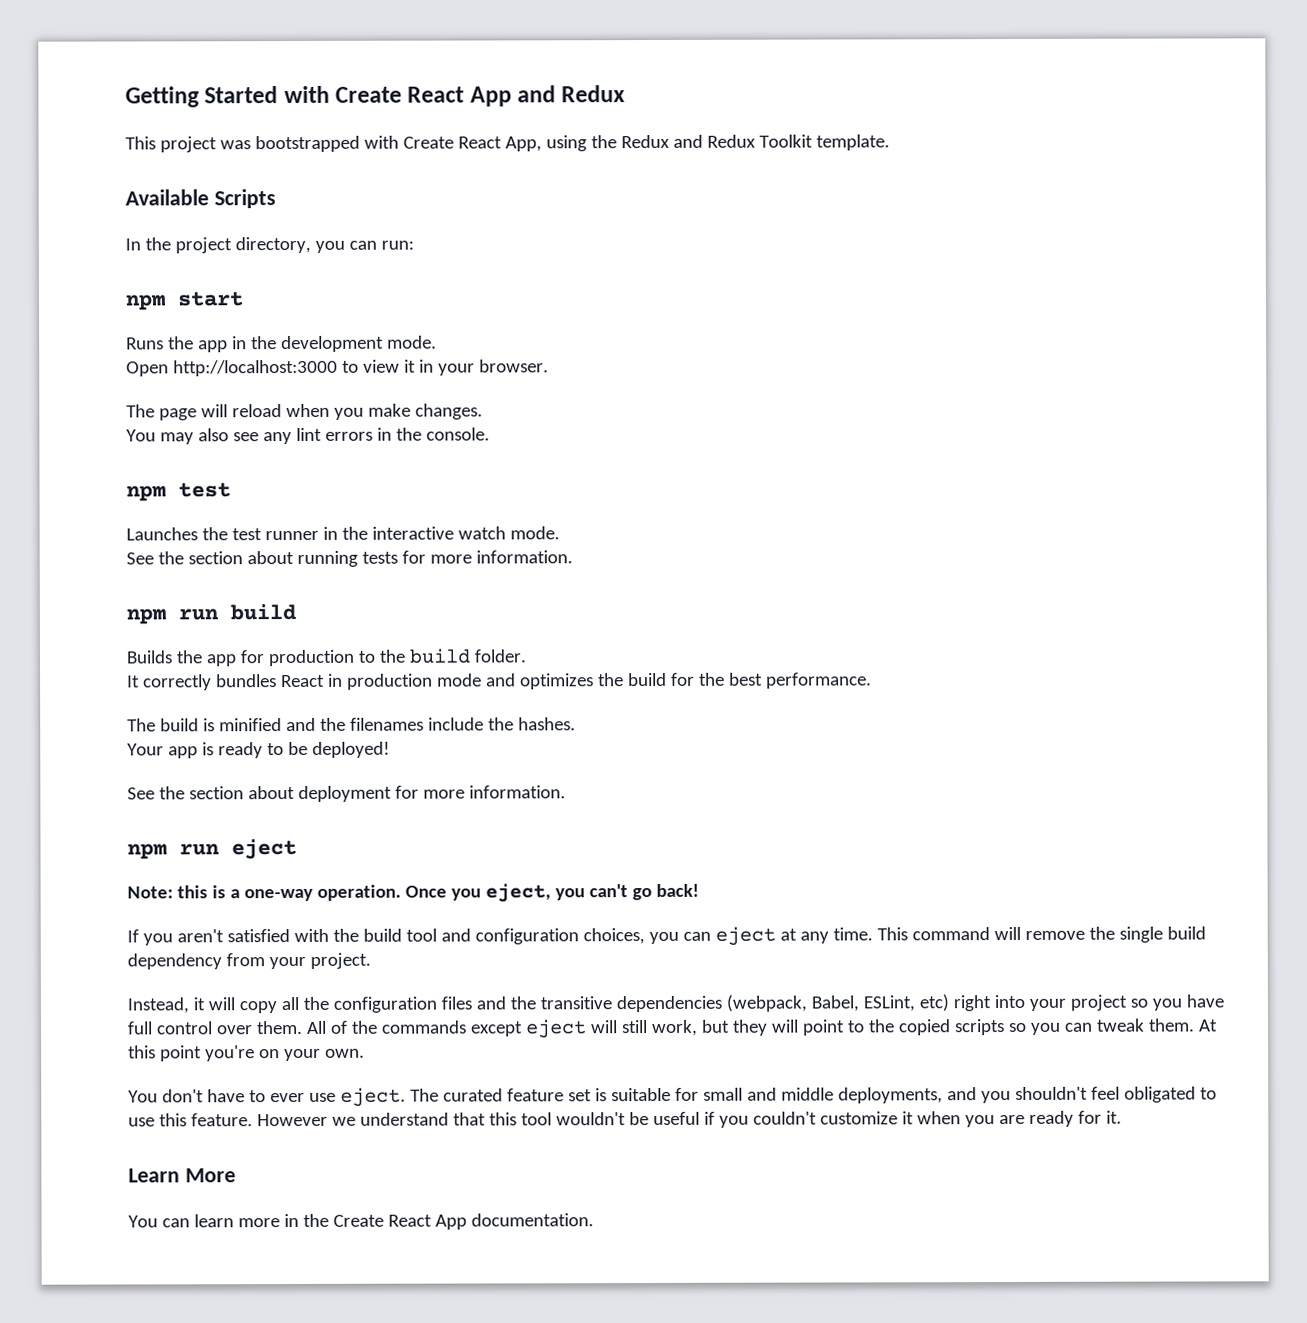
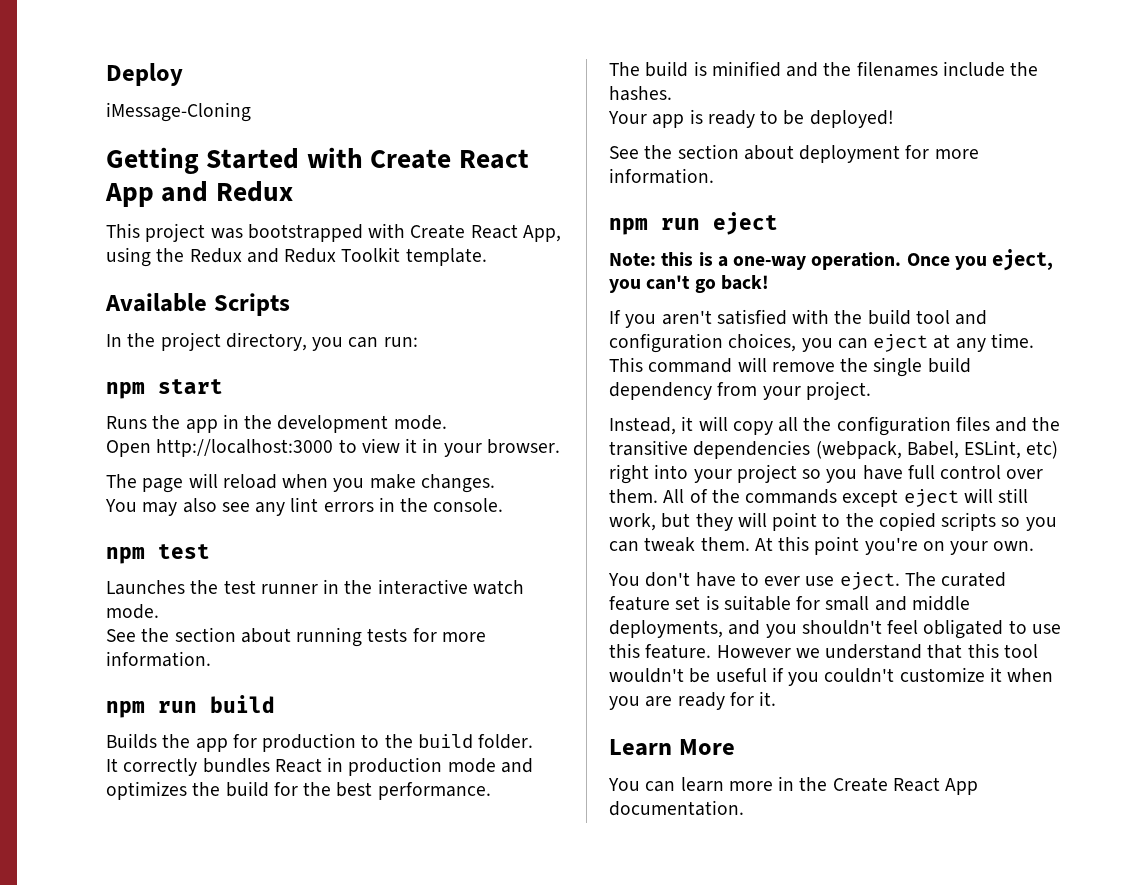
+ Deploy
+ iMessage-Cloning

